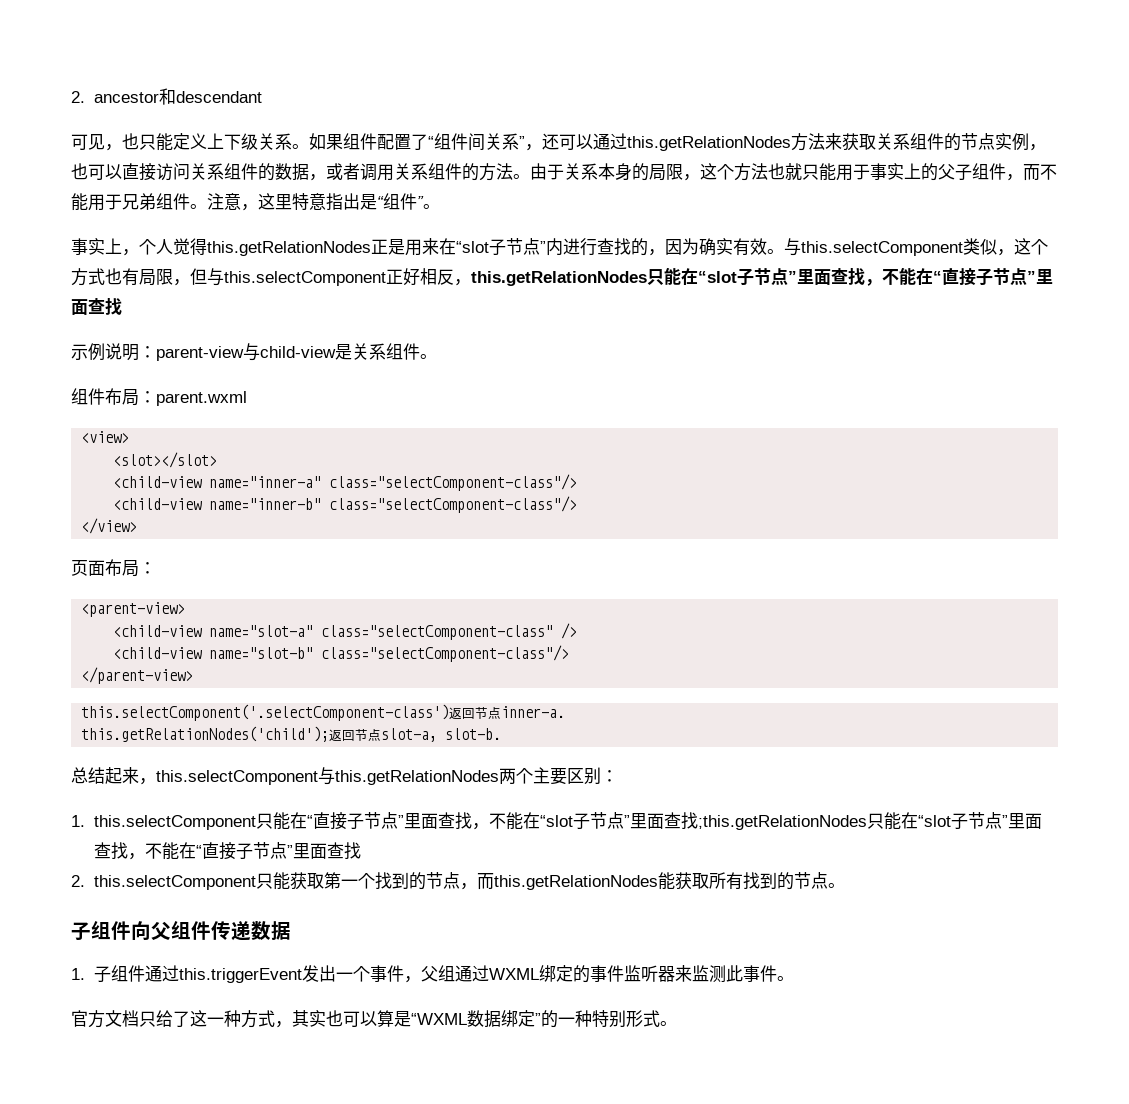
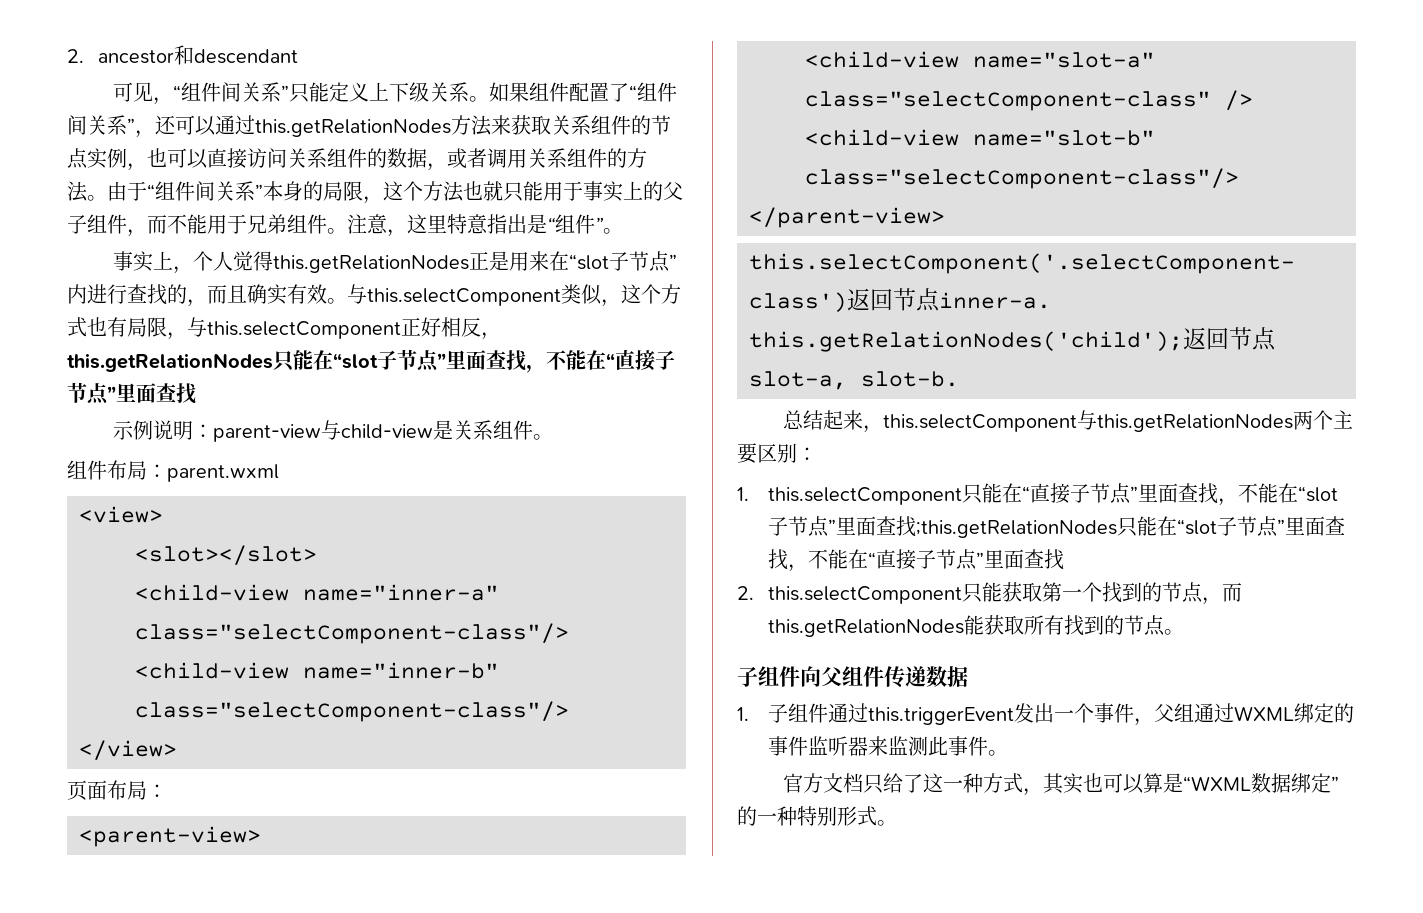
- 可见，也只能定义上下级关系。
+ 可见，“组件间关系”只能定义上下级关系。
- 由于关系本身的局限，这个方法也就只能用于事实上的父子组件，而不能用于兄弟组件。
+ 由于“组件间关系”本身的局限，这个方法也就只能用于事实上的父子组件，而不能用于兄弟组件。
- 事实上，个人觉得this.getRelationNodes正是用来在“slot子节点”内进行查找的，因为确实有效。
+ 事实上，个人觉得this.getRelationNodes正是用来在“slot子节点”内进行查找的，而且确实有效。
- 与this.selectComponent类似，这个方式也有局限，但与this.selectComponent正好相反，this.getRelationNodes只能在“slot子节点”里面查找，不能在“直接子节点”里面查找
+ 与this.selectComponent类似，这个方式也有局限，与this.selectComponent正好相反，this.getRelationNodes只能在“slot子节点”里面查找，不能在“直接子节点”里面查找

